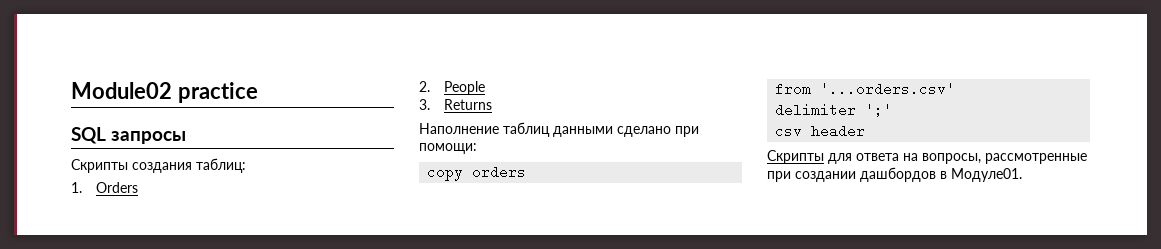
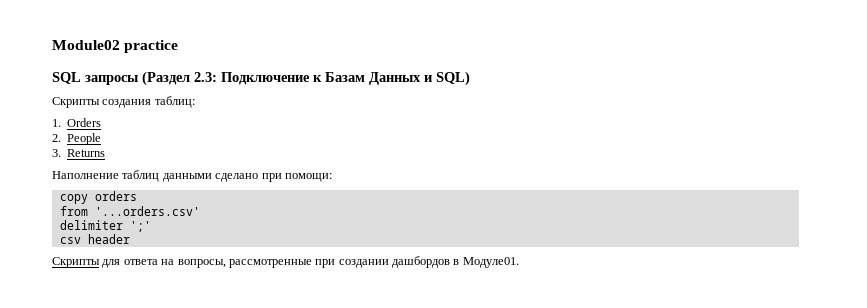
- SQL запросы
+ SQL запросы (Раздел 2.3: Подключение к Базам Данных и SQL)

